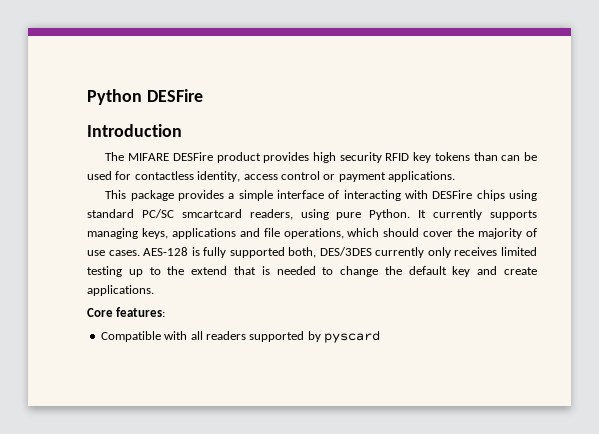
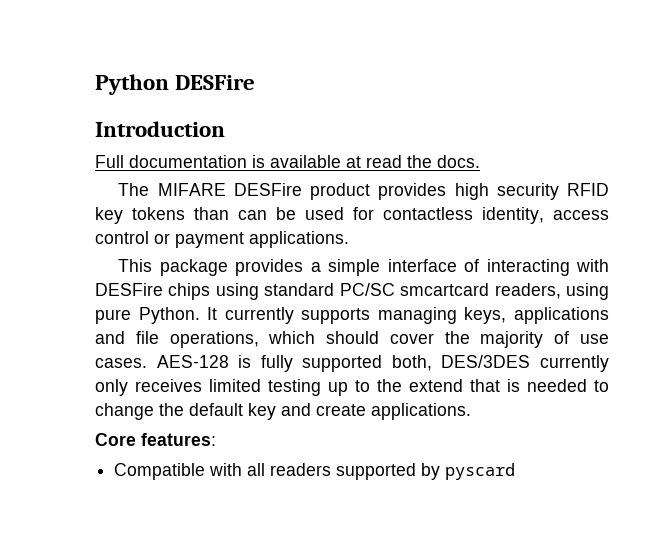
+ Full documentation is available at read the docs.

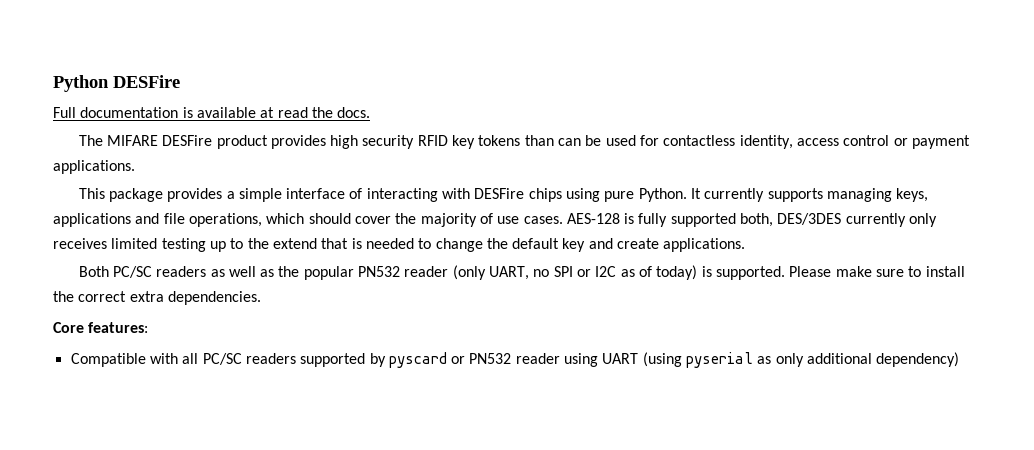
- Introduction
- This package provides a simple interface of interacting with DESFire chips using standard PC/SC smcartcard readers, using pure Python.
+ This package provides a simple interface of interacting with DESFire chips using pure Python.
+ Both PC/SC readers as well as the popular PN532 reader (only UART, no SPI or I2C as of today) is supported. Please make sure to install the correct extra dependencies.
- Compatible with all readers supported by pyscard
+ Compatible with all PC/SC readers supported by pyscard or PN532 reader using UART (using pyserial as only additional dependency)

